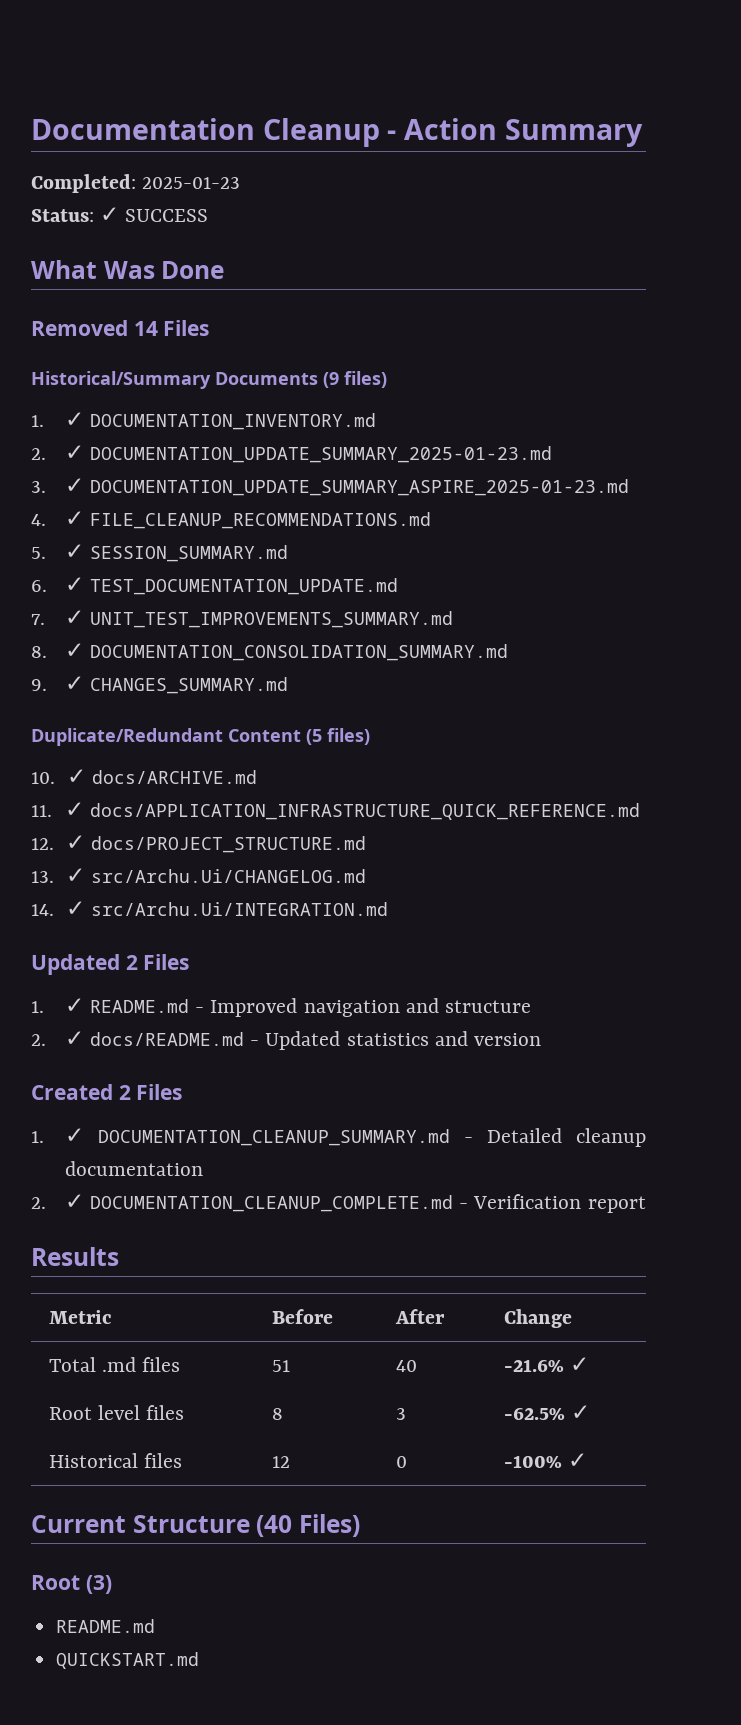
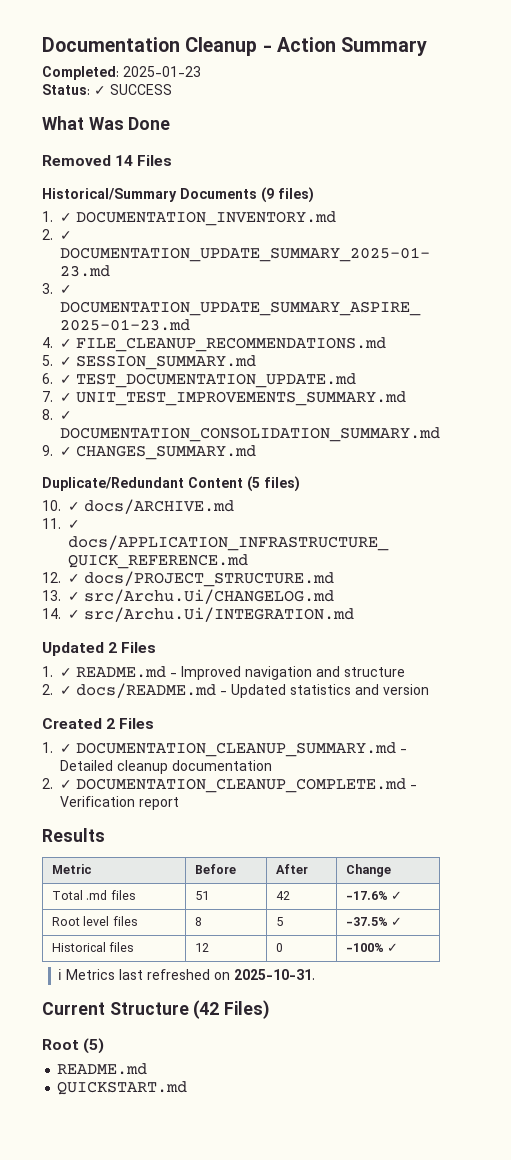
- Total .md files | 51 | 40 | -21.6% ✓
+ Total .md files | 51 | 42 | -17.6% ✓
- Root level files | 8 | 3 | -62.5% ✓
+ Root level files | 8 | 5 | -37.5% ✓
+ ℹ Metrics last refreshed on 2025-10-31.
- Current Structure (40 Files)
+ Current Structure (42 Files)
- Root (3)
+ Root (5)

